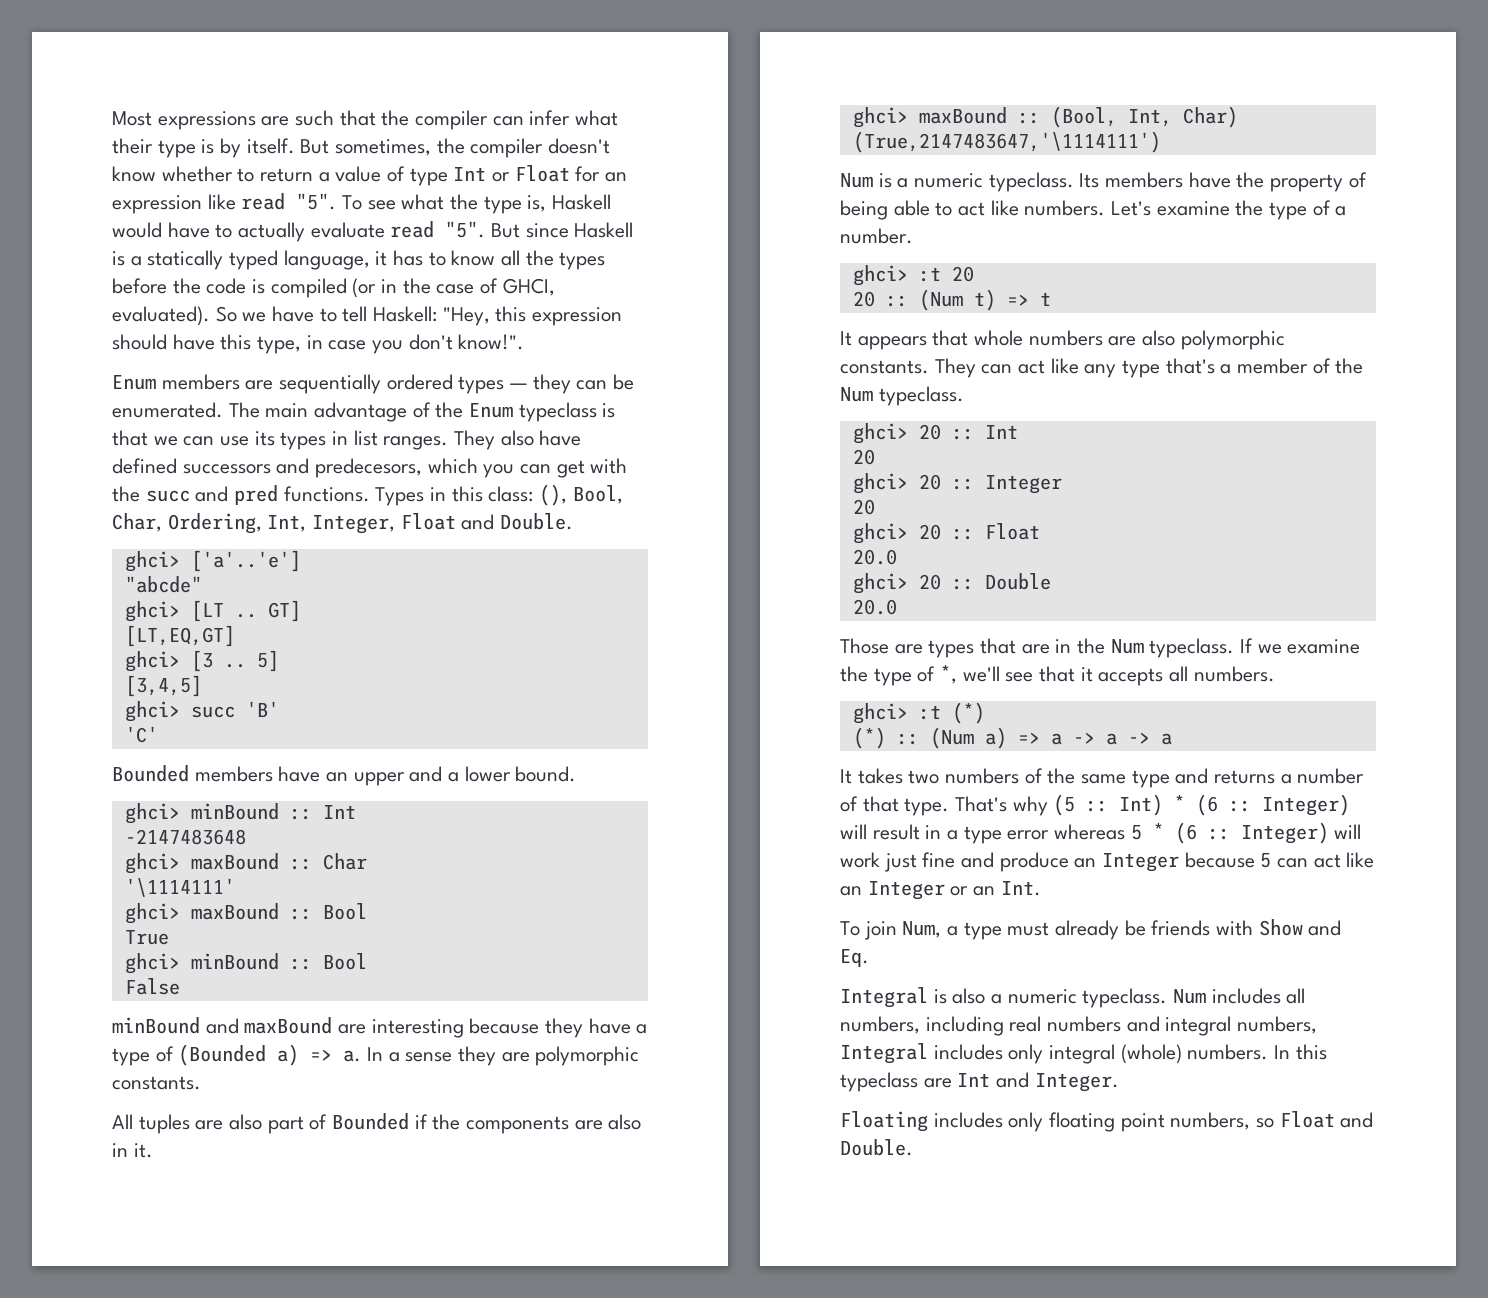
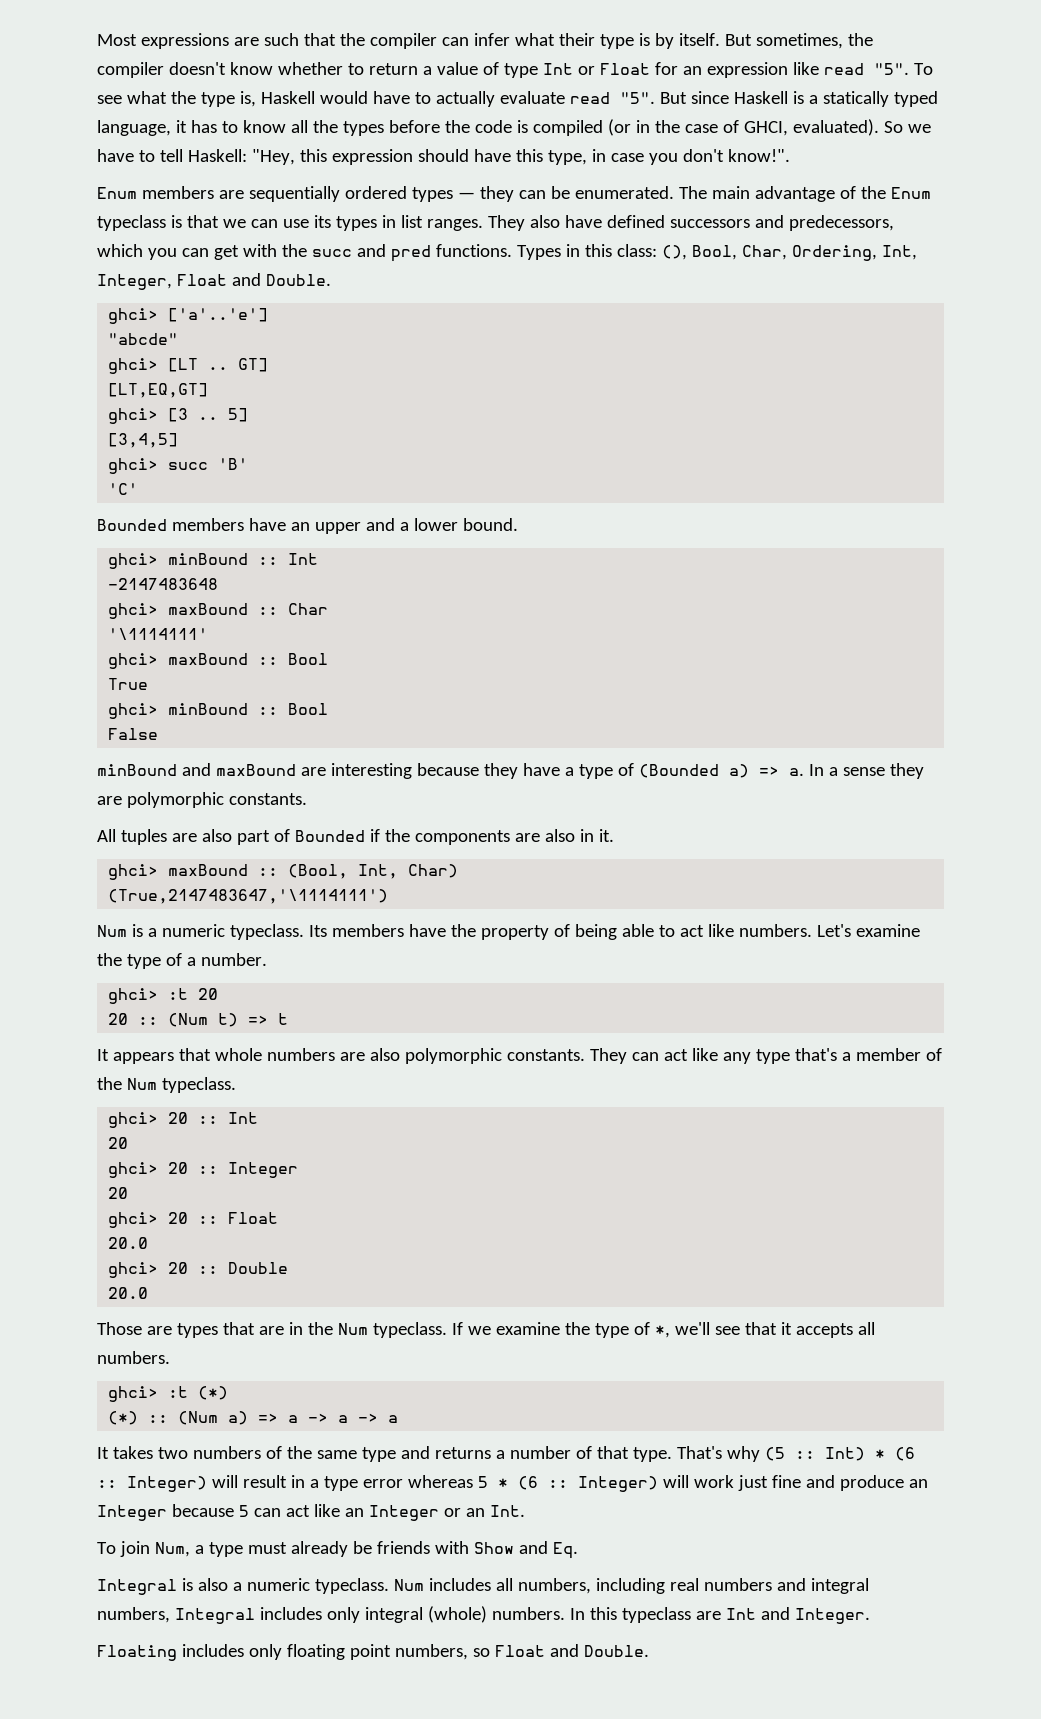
- They also have defined successors and predecesors, which you can get with the succ and pred functions.
+ They also have defined successors and predecessors, which you can get with the succ and pred functions.

